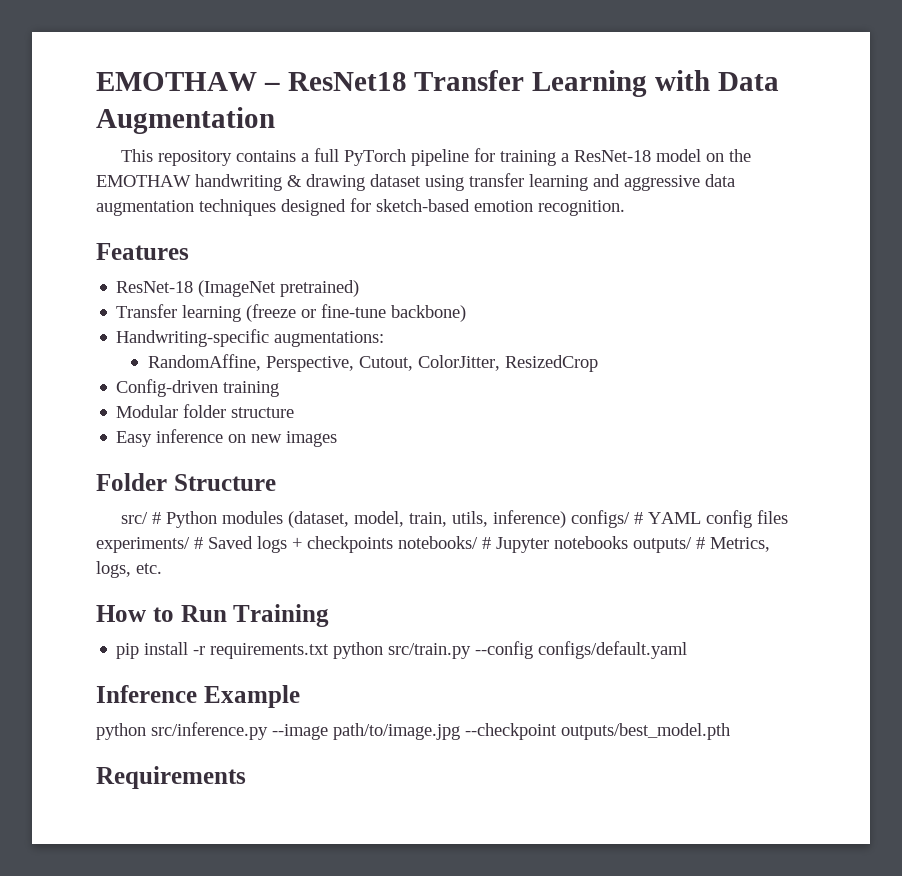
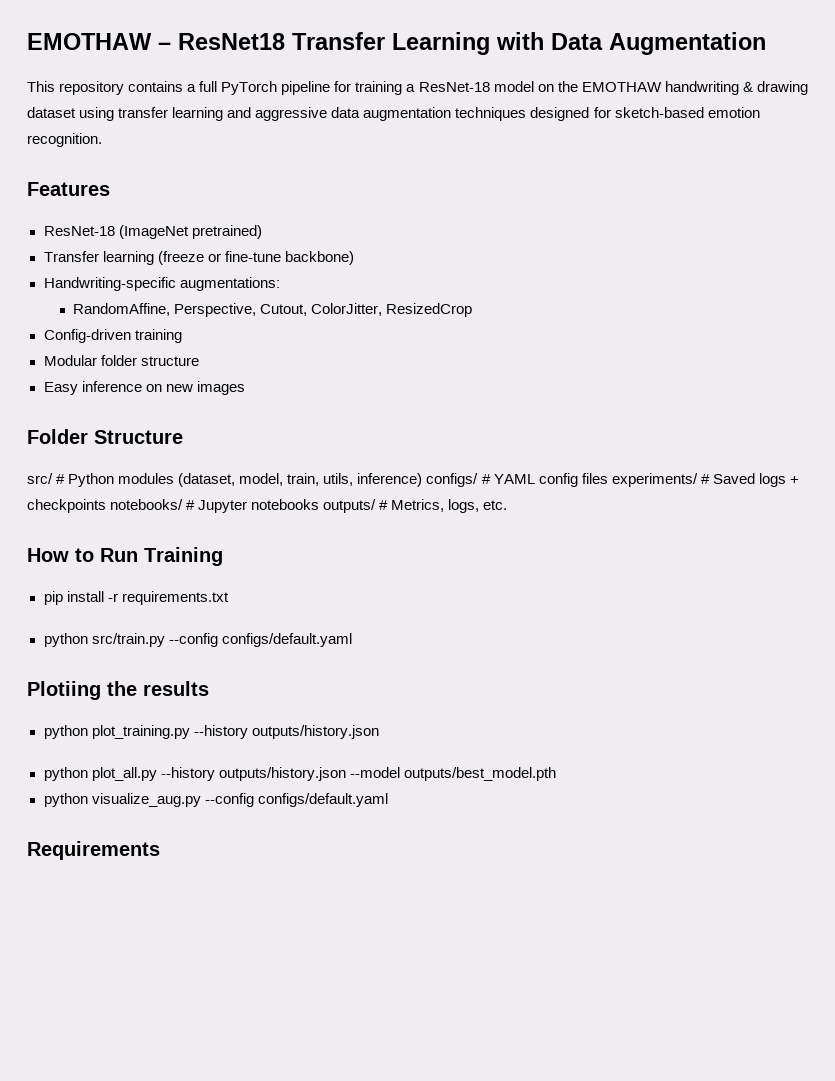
- pip install -r requirements.txt python src/train.py --config configs/default.yaml
+ pip install -r requirements.txt
+ python src/train.py --config configs/default.yaml
- Inference Example
- python src/inference.py --image path/to/image.jpg --checkpoint outputs/best_model.pth
+ Plotiing the results
+ python plot_training.py --history outputs/history.json
+ python plot_all.py --history outputs/history.json --model outputs/best_model.pth
+ python visualize_aug.py --config configs/default.yaml

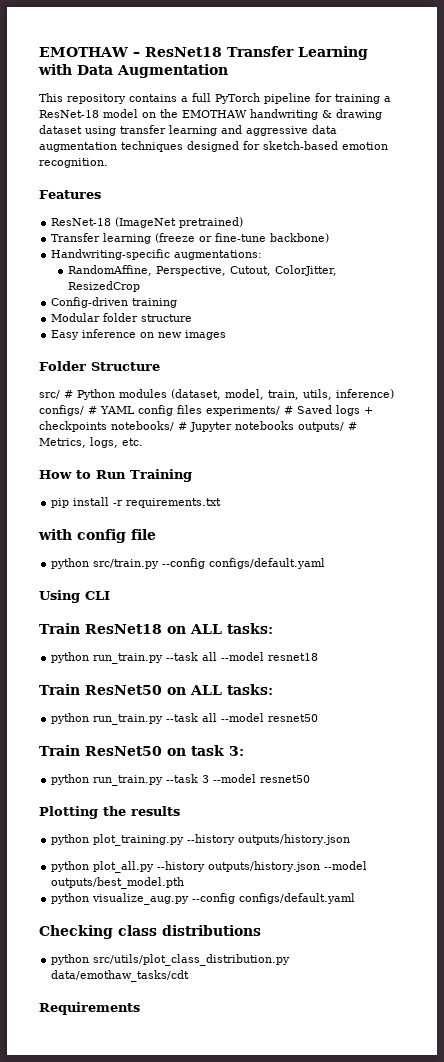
+ with config file
- Plotiing the results
+ Using CLI
+ Train ResNet18 on ALL tasks:
+ python run_train.py --task all --model resnet18
+ Train ResNet50 on ALL tasks:
+ python run_train.py --task all --model resnet50
+ Train ResNet50 on task 3:
+ python run_train.py --task 3 --model resnet50
+ Plotting the results
+ Checking class distributions
+ python src/utils/plot_class_distribution.py data/emothaw_tasks/cdt

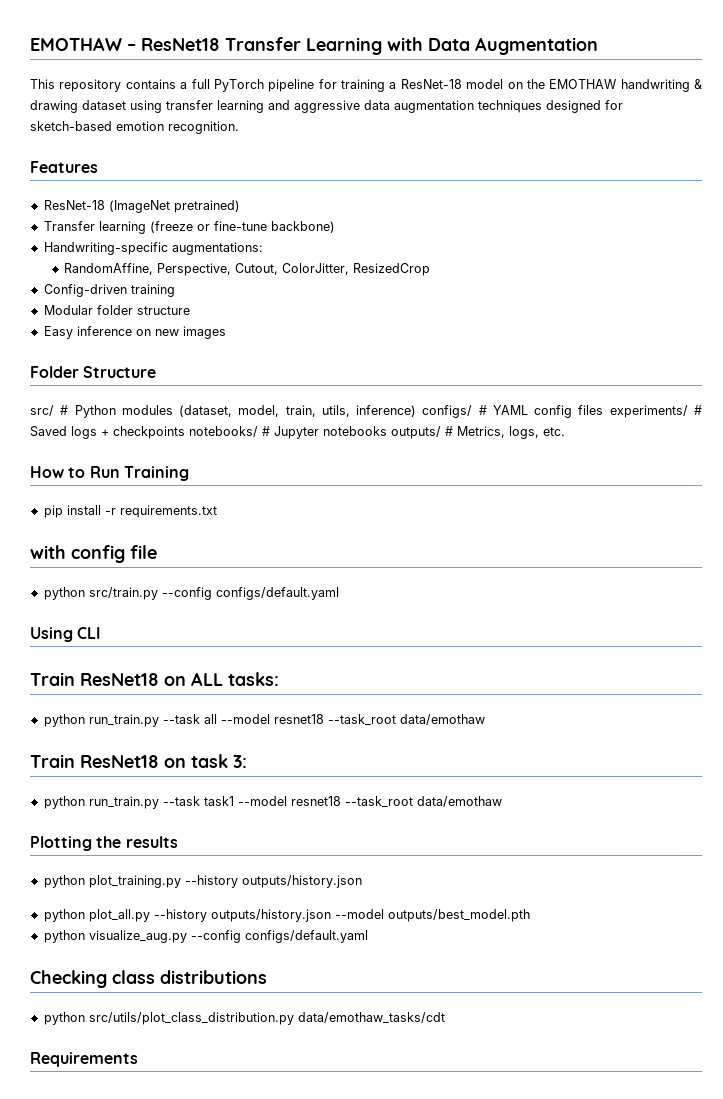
- python run_train.py --task all --model resnet18
- Train ResNet50 on ALL tasks:
- python run_train.py --task all --model resnet50
- Train ResNet50 on task 3:
+ python run_train.py --task all --model resnet18 --task_root data/emothaw
+ Train ResNet18 on task 3:
- python run_train.py --task 3 --model resnet50
+ python run_train.py --task task1 --model resnet18 --task_root data/emothaw

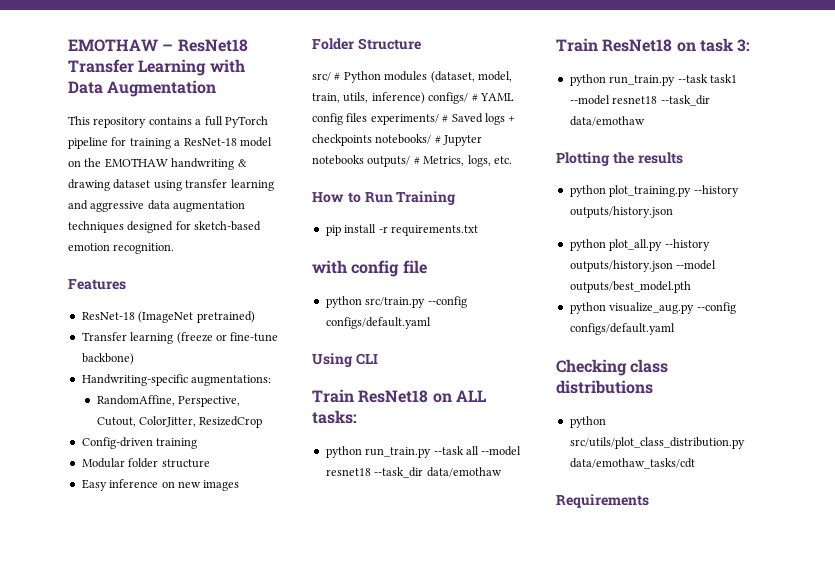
- python run_train.py --task all --model resnet18 --task_root data/emothaw
+ python run_train.py --task all --model resnet18 --task_dir data/emothaw
- python run_train.py --task task1 --model resnet18 --task_root data/emothaw
+ python run_train.py --task task1 --model resnet18 --task_dir data/emothaw

